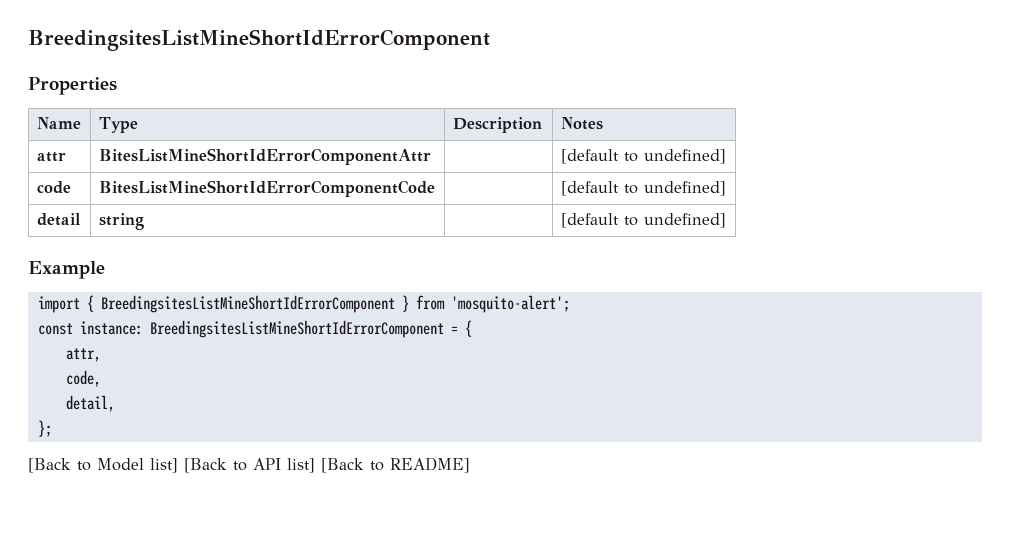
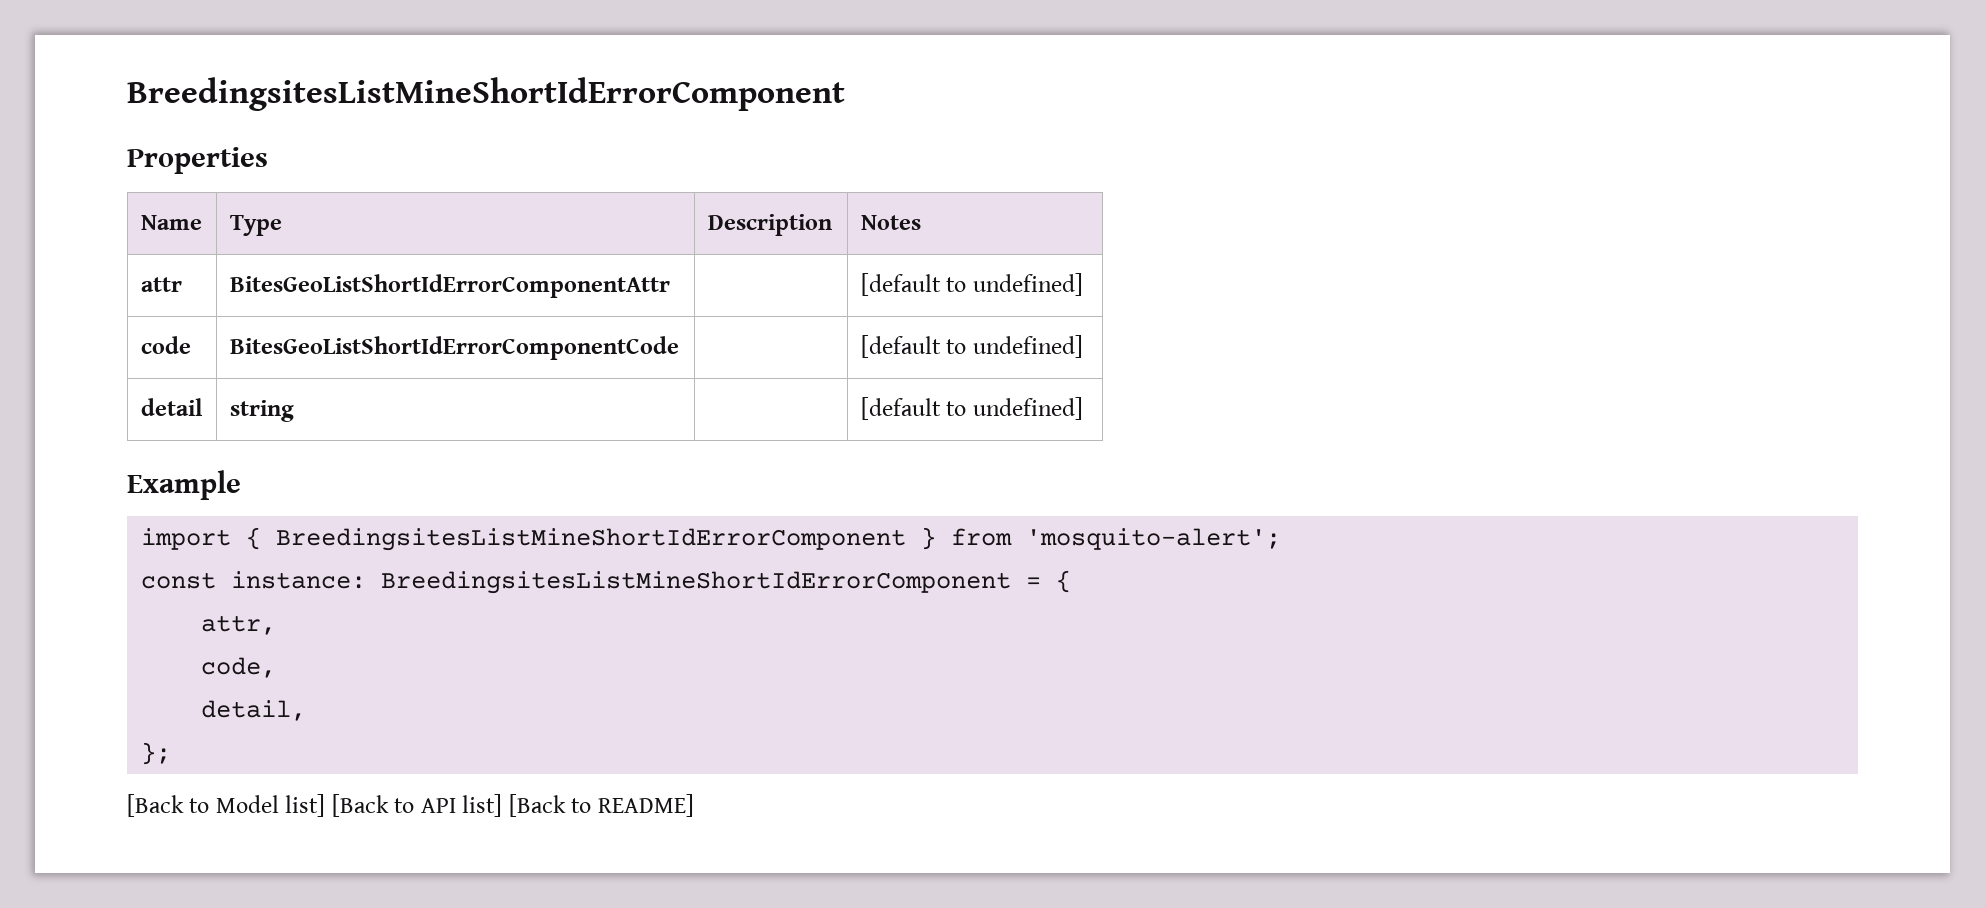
- attr | BitesListMineShortIdErrorComponentAttr | | [default to undefined]
+ attr | BitesGeoListShortIdErrorComponentAttr | | [default to undefined]
- code | BitesListMineShortIdErrorComponentCode | | [default to undefined]
+ code | BitesGeoListShortIdErrorComponentCode | | [default to undefined]

